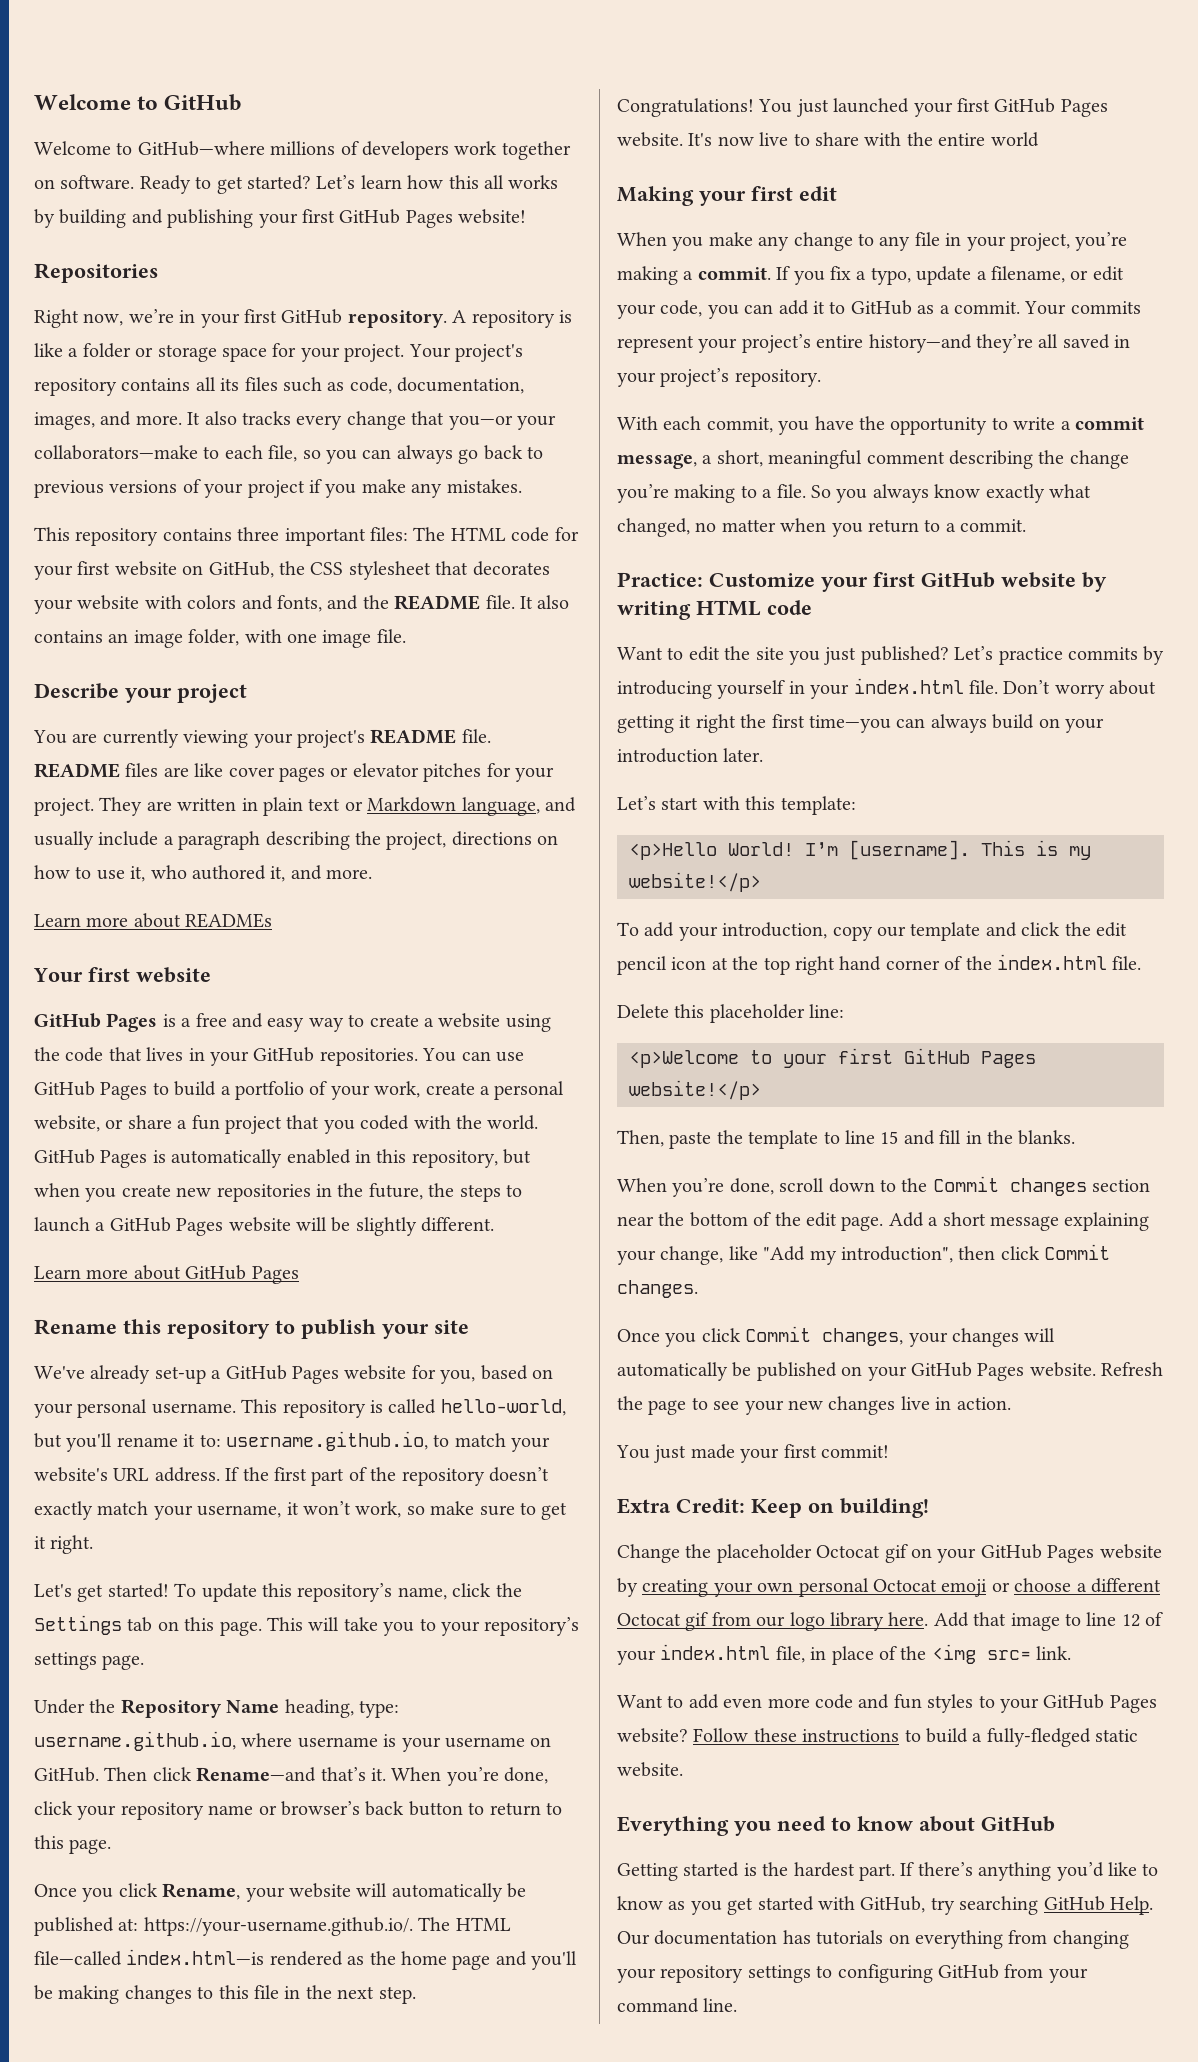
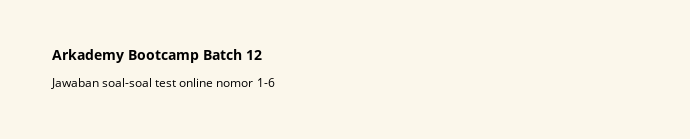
- Welcome to GitHub
- Welcome to GitHub—where millions of developers work together on software. Ready to get started? Let’s learn how this all works by building and publishing your first GitHub Pages website!
- Repositories
- Right now, we’re in your first GitHub repository. A repository is like a folder or storage space for your project. Your project's repository contains all its files such as code, documentation, images, and more. It also tracks every change that you—or your collaborators—make to each file, so you can always go back to previous versions of your project if you make any mistakes.
- This repository contains three important files: The HTML code for your first website on GitHub, the CSS stylesheet that decorates your website with colors and fonts, and the README file. It also contains an image folder, with one image file.
- Describe your project
- You are currently viewing your project's README file. README files are like cover pages or elevator pitches for your project. They are written in plain text or Markdown language, and usually include a paragraph describing the project, directions on how to use it, who authored it, and more.
- Learn more about READMEs
- Your first website
- GitHub Pages is a free and easy way to create a website using the code that lives in your GitHub repositories. You can use GitHub Pages to build a portfolio of your work, create a personal website, or share a fun project that you coded with the world. GitHub Pages is automatically enabled in this repository, but when you create new repositories in the future, the steps to launch a GitHub Pages website will be slightly different.
- Learn more about GitHub Pages
- Rename this repository to publish your site
- We've already set-up a GitHub Pages website for you, based on your personal username. This repository is called hello-world, but you'll rename it to: username.github.io, to match your website's URL address. If the first part of the repository doesn’t exactly match your username, it won’t work, so make sure to get it right.
- Let's get started! To update this repository’s name, click the Settings tab on this page. This will take you to your repository’s settings page.
- Under the Repository Name heading, type: username.github.io, where username is your username on GitHub. Then click Rename—and that’s it. When you’re done, click your repository name or browser’s back button to return to this page.
- Once you click Rename, your website will automatically be published at: https://your-username.github.io/. The HTML file—called index.html—is rendered as the home page and you'll be making changes to this file in the next step.
- Congratulations! You just launched your first GitHub Pages website. It's now live to share with the entire world
- Making your first edit
- When you make any change to any file in your project, you’re making a commit. If you fix a typo, update a filename, or edit your code, you can add it to GitHub as a commit. Your commits represent your project’s entire history—and they’re all saved in your project’s repository.
- With each commit, you have the opportunity to write a commit message, a short, meaningful comment describing the change you’re making to a file. So you always know exactly what changed, no matter when you return to a commit.
- Practice: Customize your first GitHub website by writing HTML code
- Want to edit the site you just published? Let’s practice commits by introducing yourself in your index.html file. Don’t worry about getting it right the first time—you can always build on your introduction later.
- Let’s start with this template:
- <p>Hello World! I’m [username]. This is my website!</p>
- To add your introduction, copy our template and click the edit pencil icon at the top right hand corner of the index.html file.
- Delete this placeholder line:
- <p>Welcome to your first GitHub Pages website!</p>
- Then, paste the template to line 15 and fill in the blanks.
- When you’re done, scroll down to the Commit changes section near the bottom of the edit page. Add a short message explaining your change, like "Add my introduction", then click Commit changes.
- Once you click Commit changes, your changes will automatically be published on your GitHub Pages website. Refresh the page to see your new changes live in action.
- You just made your first commit!
- Extra Credit: Keep on building!
- Change the placeholder Octocat gif on your GitHub Pages website by creating your own personal Octocat emoji or choose a different Octocat gif from our logo library here. Add that image to line 12 of your index.html file, in place of the <img src= link.
- Want to add even more code and fun styles to your GitHub Pages website? Follow these instructions to build a fully-fledged static website.
- Everything you need to know about GitHub
- Getting started is the hardest part. If there’s anything you’d like to know as you get started with GitHub, try searching GitHub Help. Our documentation has tutorials on everything from changing your repository settings to configuring GitHub from your command line.
+ Arkademy Bootcamp Batch 12
+ Jawaban soal-soal test online nomor 1-6

